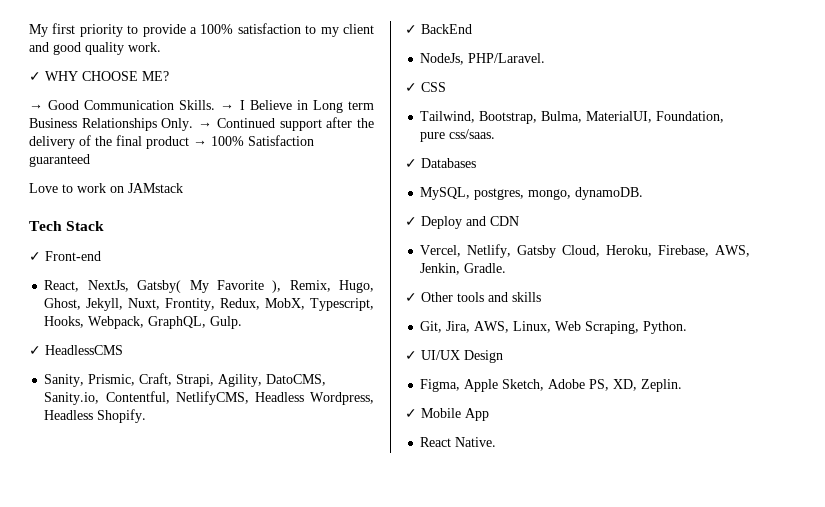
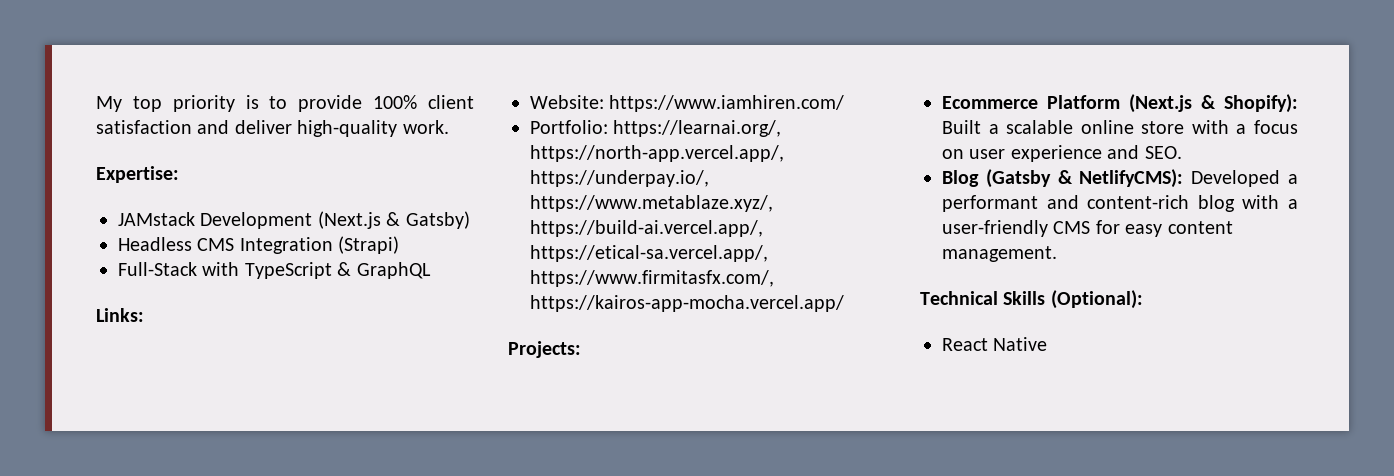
- My first priority to provide a 100% satisfaction to my client and good quality work.
- ✓ WHY CHOOSE ME?
- → Good Communication Skills. → I Believe in Long term Business Relationships Only. → Continued support after the delivery of the final product → 100% Satisfaction guaranteed
- Love to work on JAMstack
- Tech Stack
- ✓ Front-end
- React, NextJs, Gatsby( My Favorite ), Remix, Hugo, Ghost, Jekyll, Nuxt, Frontity, Redux, MobX, Typescript, Hooks, Webpack, GraphQL, Gulp.
- ✓ HeadlessCMS
- Sanity, Prismic, Craft, Strapi, Agility, DatoCMS, Sanity.io, Contentful, NetlifyCMS, Headless Wordpress, Headless Shopify.
- ✓ BackEnd
- NodeJs, PHP/Laravel.
- ✓ CSS
- Tailwind, Bootstrap, Bulma, MaterialUI, Foundation, pure css/saas.
- ✓ Databases
- MySQL, postgres, mongo, dynamoDB.
- ✓ Deploy and CDN
- Vercel, Netlify, Gatsby Cloud, Heroku, Firebase, AWS, Jenkin, Gradle.
- ✓ Other tools and skills
- Git, Jira, AWS, Linux, Web Scraping, Python.
- ✓ UI/UX Design
- Figma, Apple Sketch, Adobe PS, XD, Zeplin.
- ✓ Mobile App
+ My top priority is to provide 100% client satisfaction and deliver high-quality work.
+ Expertise:
+ JAMstack Development (Next.js & Gatsby)
+ Headless CMS Integration (Strapi)
+ Full-Stack with TypeScript & GraphQL
+ Links:
+ Website: https://www.iamhiren.com/
+ Portfolio: https://learnai.org/, https://north-app.vercel.app/, https://underpay.io/, https://www.metablaze.xyz/, https://build-ai.vercel.app/, https://etical-sa.vercel.app/, https://www.firmitasfx.com/, https://kairos-app-mocha.vercel.app/
+ Projects:
+ Ecommerce Platform (Next.js & Shopify): Built a scalable online store with a focus on user experience and SEO.
+ Blog (Gatsby & NetlifyCMS): Developed a performant and content-rich blog with a user-friendly CMS for easy content management.
+ Technical Skills (Optional):
- React Native.
+ React Native

